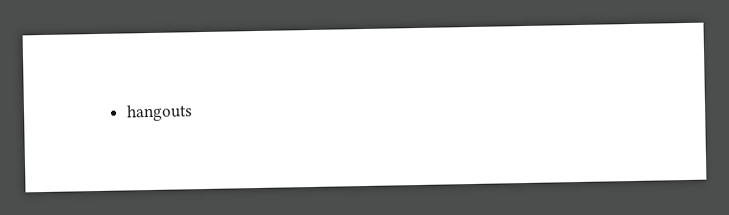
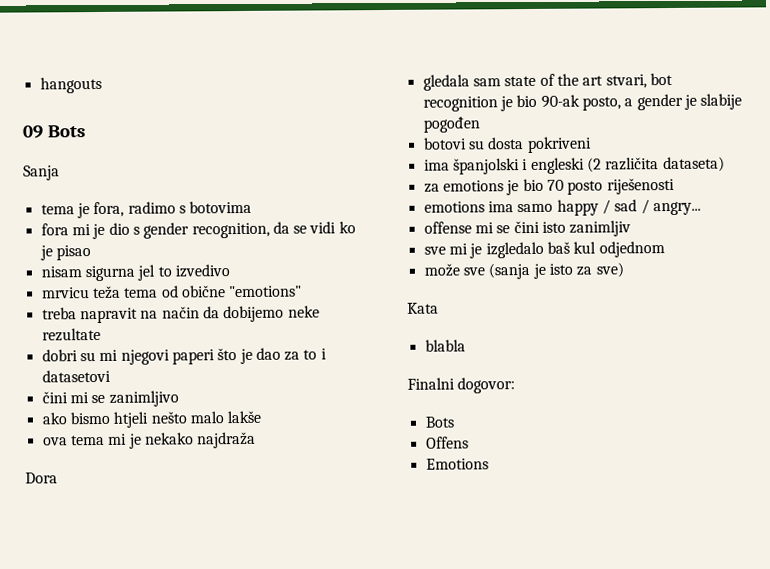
+ 09 Bots
+ Sanja
+ tema je fora, radimo s botovima
+ fora mi je dio s gender recognition, da se vidi ko je pisao
+ nisam sigurna jel to izvedivo
+ mrvicu teža tema od obične "emotions"
+ treba napravit na način da dobijemo neke rezultate
+ dobri su mi njegovi paperi što je dao za to i datasetovi
+ čini mi se zanimljivo
+ ako bismo htjeli nešto malo lakše
+ ova tema mi je nekako najdraža
+ Dora
+ gledala sam state of the art stvari, bot recognition je bio 90-ak posto, a gender je slabije pogođen
+ botovi su dosta pokriveni
+ ima španjolski i engleski (2 različita dataseta)
+ za emotions je bio 70 posto riješenosti
+ emotions ima samo happy / sad / angry...
+ offense mi se čini isto zanimljiv
+ sve mi je izgledalo baš kul odjednom
+ može sve (sanja je isto za sve)
+ Kata
+ blabla
+ Finalni dogovor:
+ Bots
+ Offens
+ Emotions

